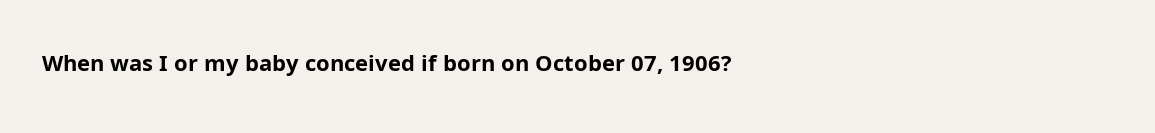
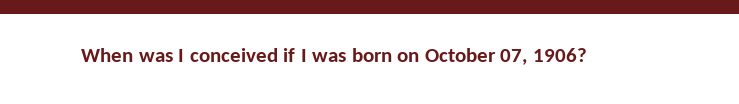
- When was I or my baby conceived if born on October 07, 1906?
+ When was I conceived if I was born on October 07, 1906?

